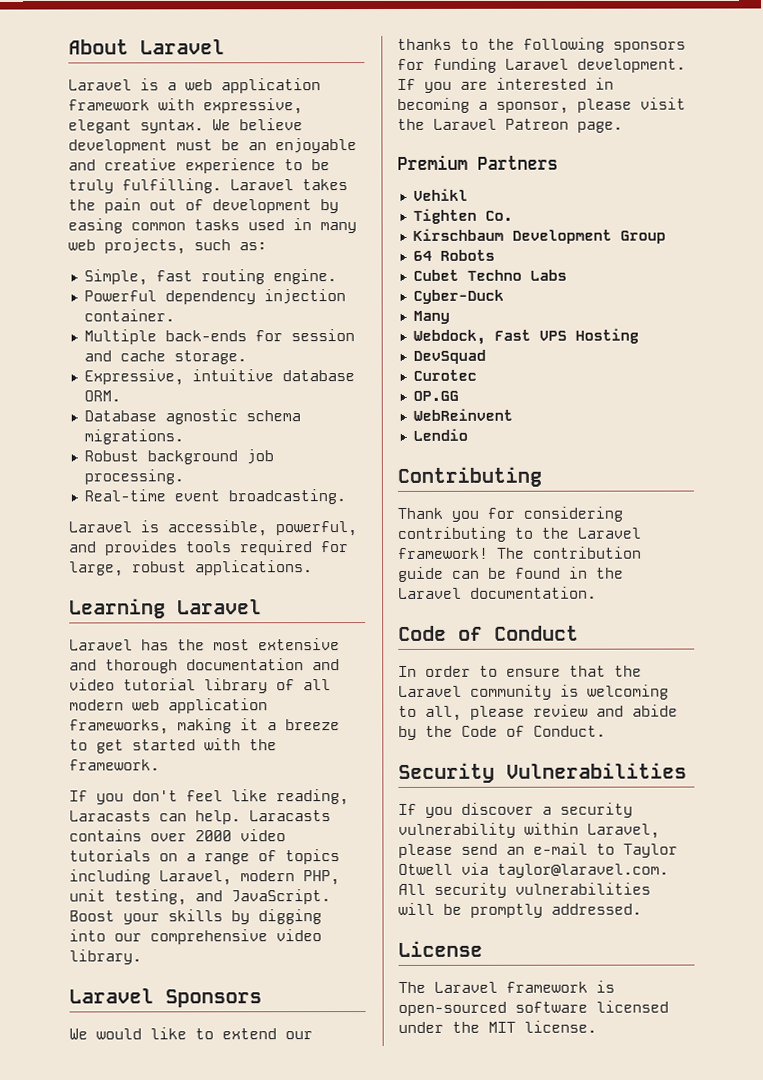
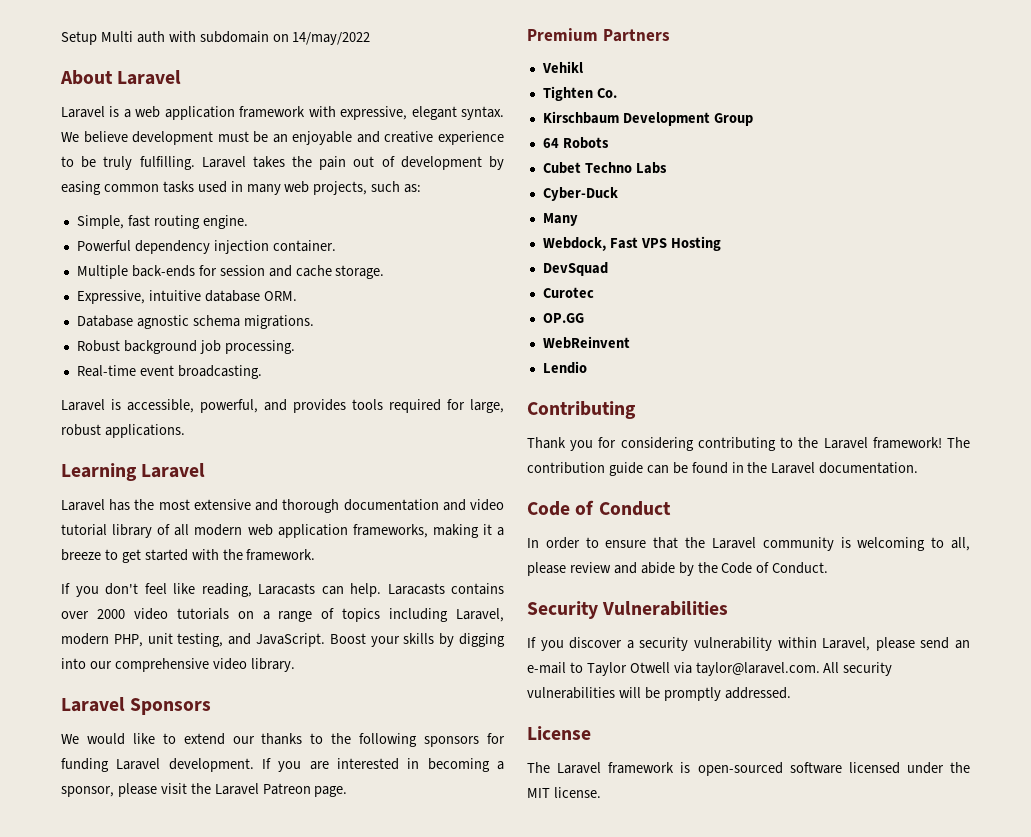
+ Setup Multi auth with subdomain on 14/may/2022

